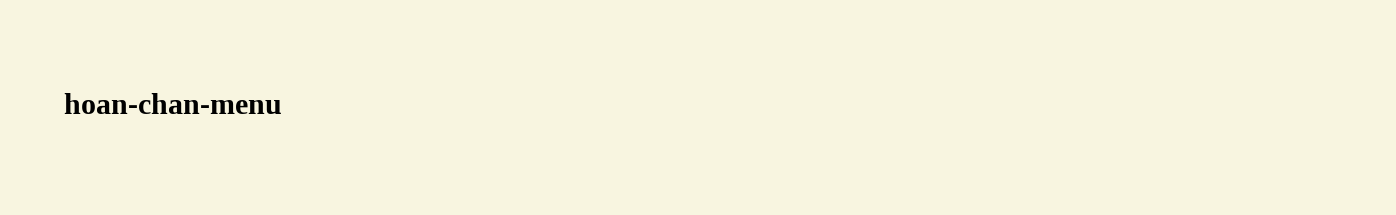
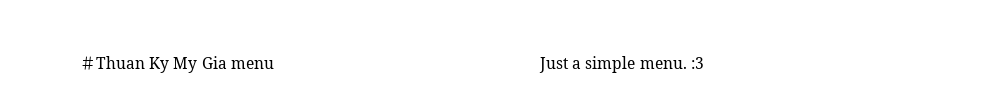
- hoan-chan-menu
+ ＃Thuan Ky My Gia menu
+ Just a simple menu. :3

